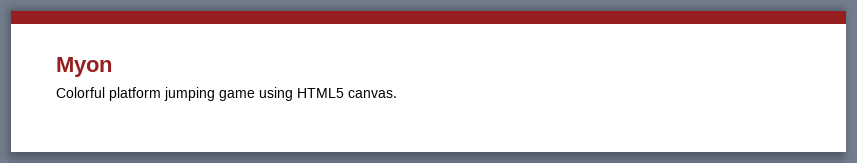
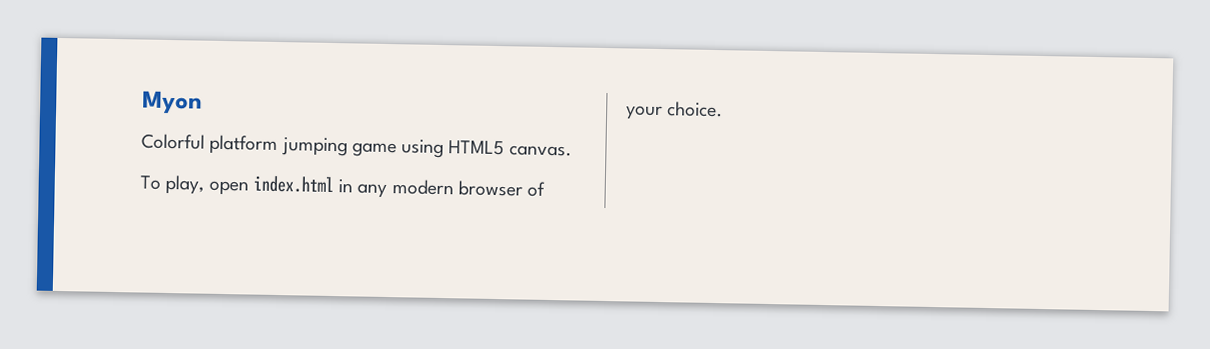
+ To play, open index.html in any modern browser of your choice.

